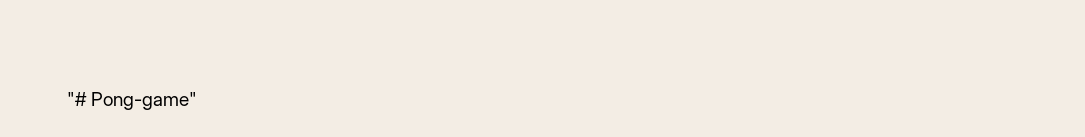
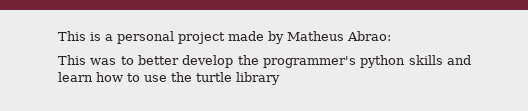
- "# Pong-game"
+ This is a personal project made by Matheus Abrao:
+ This was to better develop the programmer's python skills and learn how to use the turtle library

